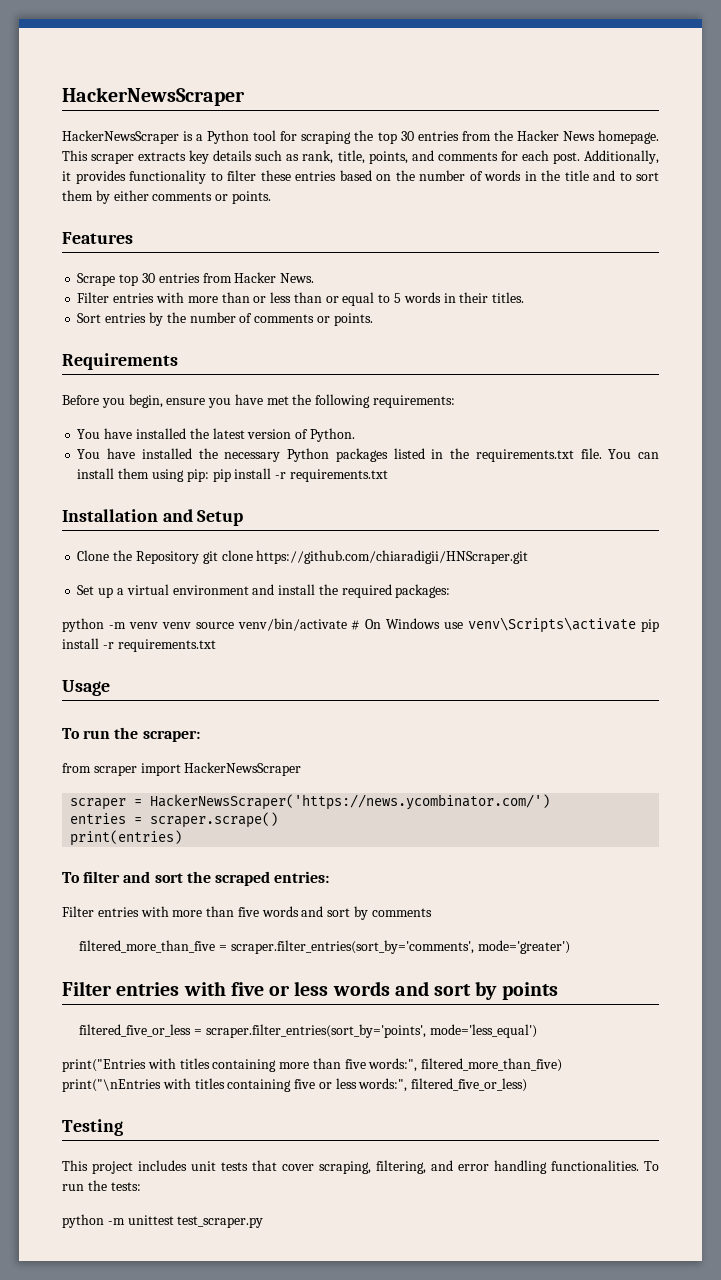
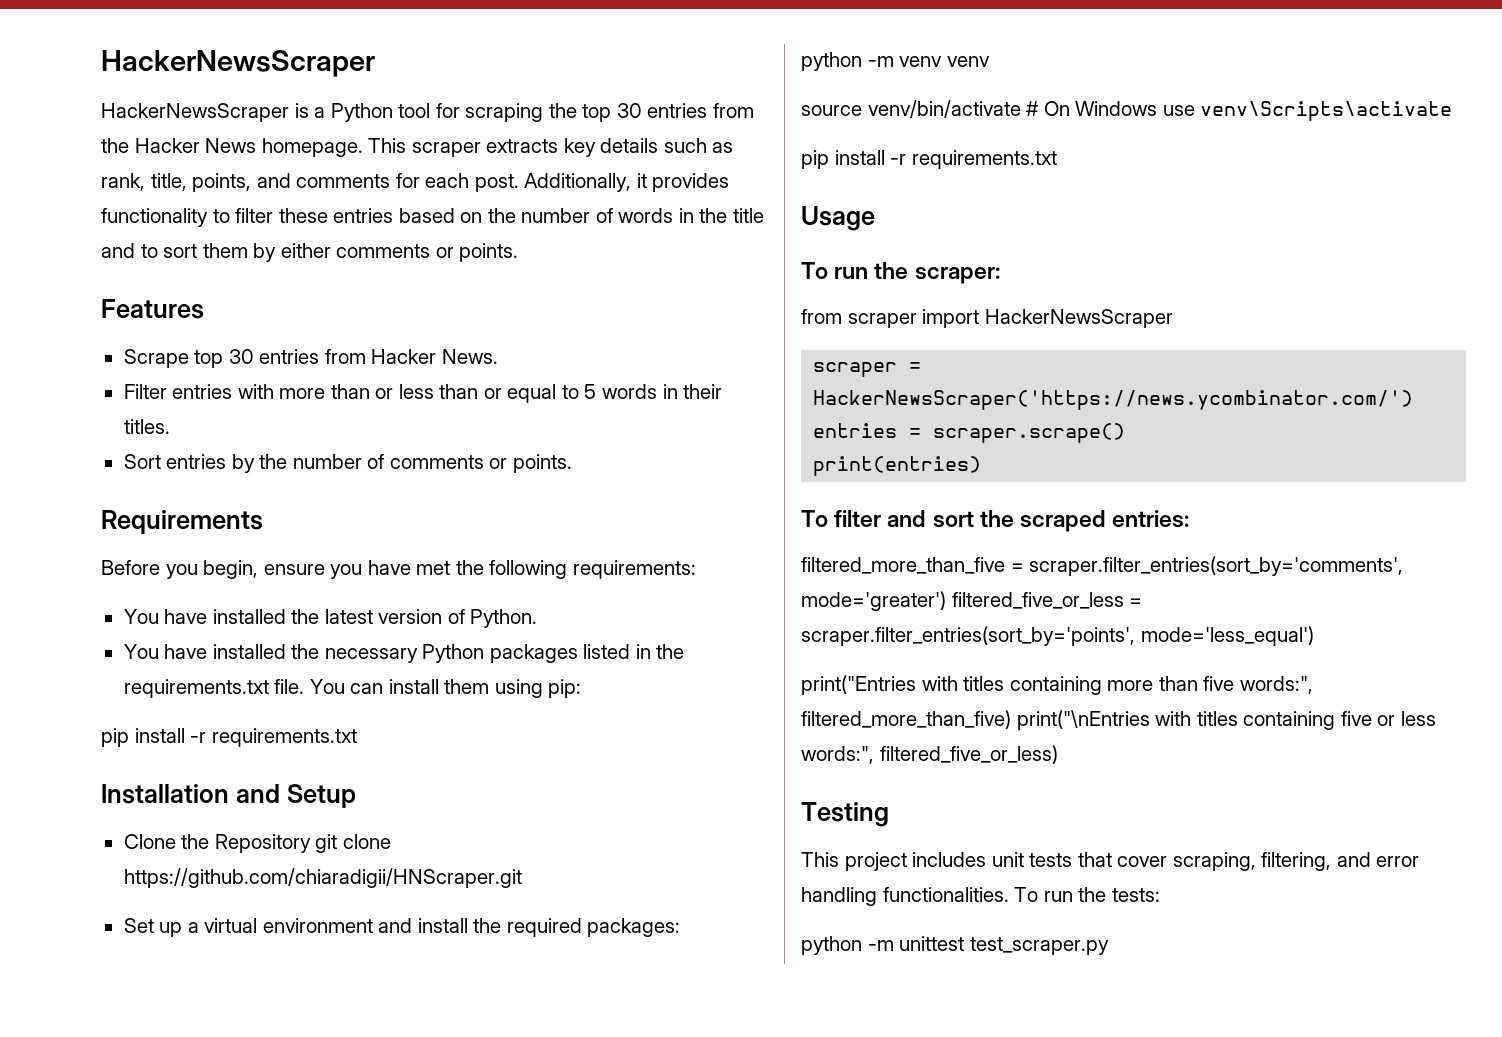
- You can install them using pip: pip install -r requirements.txt
+ You can install them using pip:
+ pip install -r requirements.txt
- python -m venv venv source venv/bin/activate # On Windows use venv\Scripts\activate pip install -r requirements.txt
+ python -m venv venv
+ source venv/bin/activate # On Windows use venv\Scripts\activate
+ pip install -r requirements.txt
- Filter entries with more than five words and sort by comments
- filtered_more_than_five = scraper.filter_entries(sort_by='comments', mode='greater')
- Filter entries with five or less words and sort by points
- filtered_five_or_less = scraper.filter_entries(sort_by='points', mode='less_equal')
+ filtered_more_than_five = scraper.filter_entries(sort_by='comments', mode='greater') filtered_five_or_less = scraper.filter_entries(sort_by='points', mode='less_equal')

